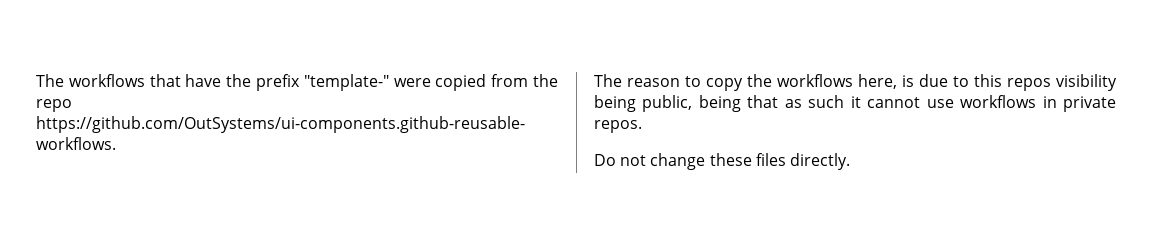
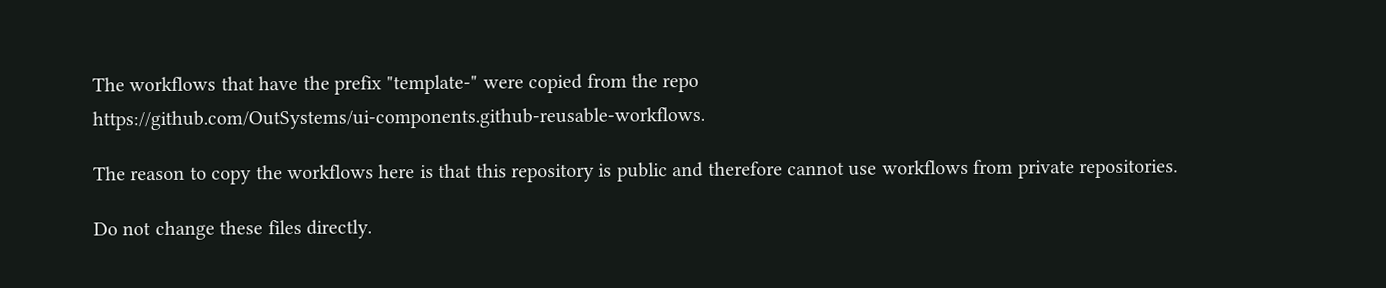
- The reason to copy the workflows here, is due to this repos visibility being public, being that as such it cannot use workflows in private repos.
+ The reason to copy the workflows here is that this repository is public and therefore cannot use workflows from private repositories.

